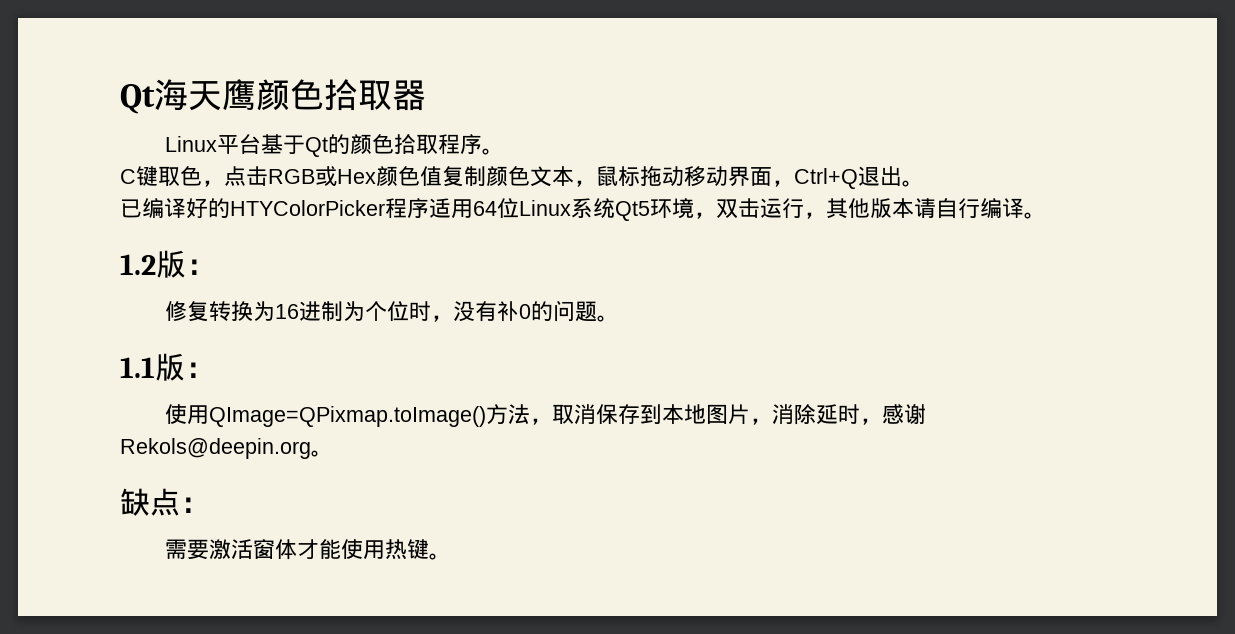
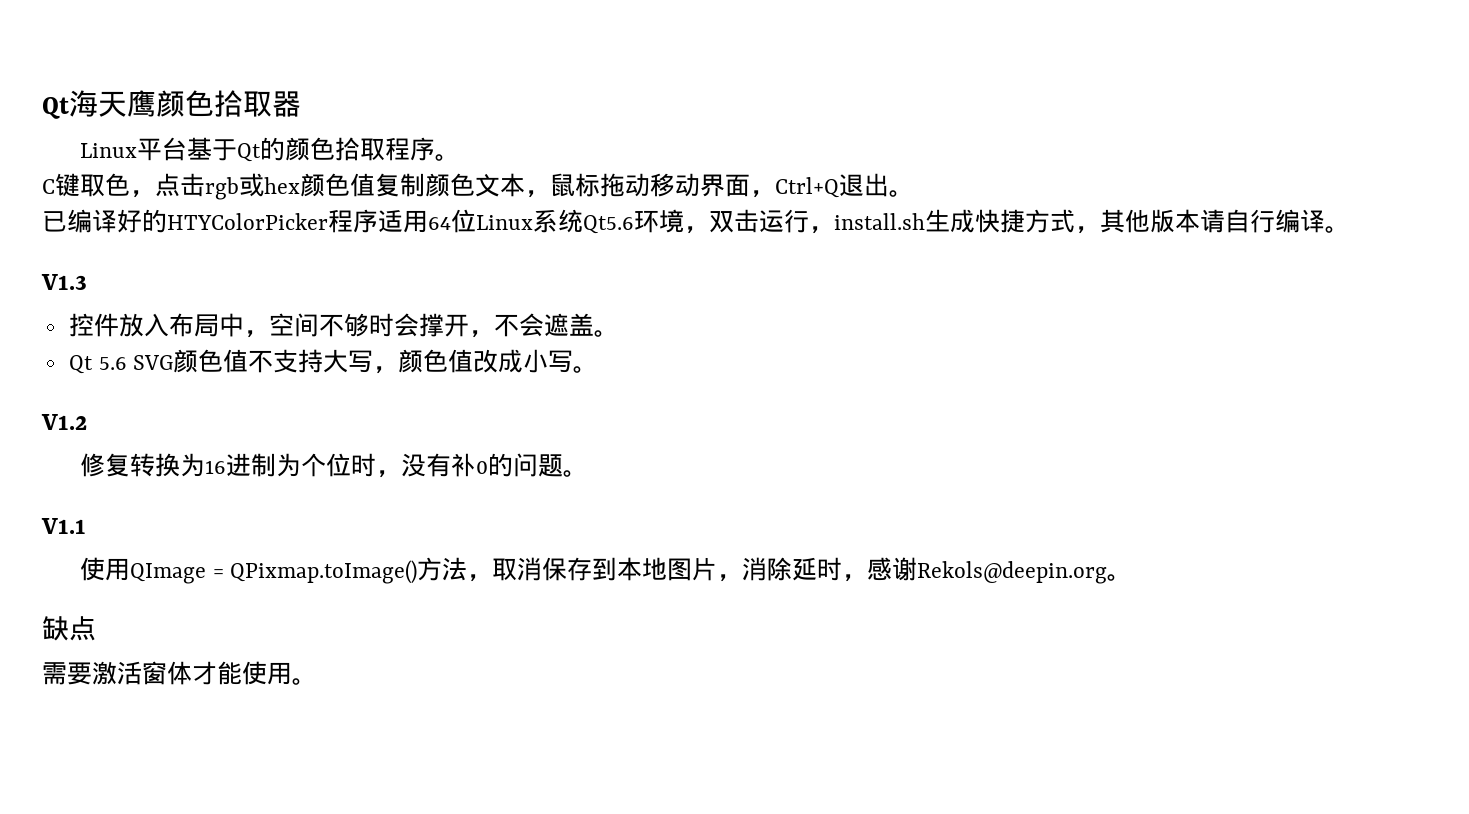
- C键取色，点击RGB或Hex颜色值复制颜色文本，鼠标拖动移动界面，Ctrl+Q退出。
+ C键取色，点击rgb或hex颜色值复制颜色文本，鼠标拖动移动界面，Ctrl+Q退出。
- 已编译好的HTYColorPicker程序适用64位Linux系统Qt5环境，双击运行，其他版本请自行编译。
+ 已编译好的HTYColorPicker程序适用64位Linux系统Qt5.6环境，双击运行，install.sh生成快捷方式，其他版本请自行编译。
- 1.2版：
+ V1.3
+ 控件放入布局中，空间不够时会撑开，不会遮盖。
+ Qt 5.6 SVG颜色值不支持大写，颜色值改成小写。
+ V1.2
- 1.1版：
- 使用QImage=QPixmap.toImage()方法，取消保存到本地图片，消除延时，感谢Rekols@deepin.org。
+ V1.1
+ 使用QImage = QPixmap.toImage()方法，取消保存到本地图片，消除延时，感谢Rekols@deepin.org。
- 缺点：
+ 缺点
- 需要激活窗体才能使用热键。
+ 需要激活窗体才能使用。

